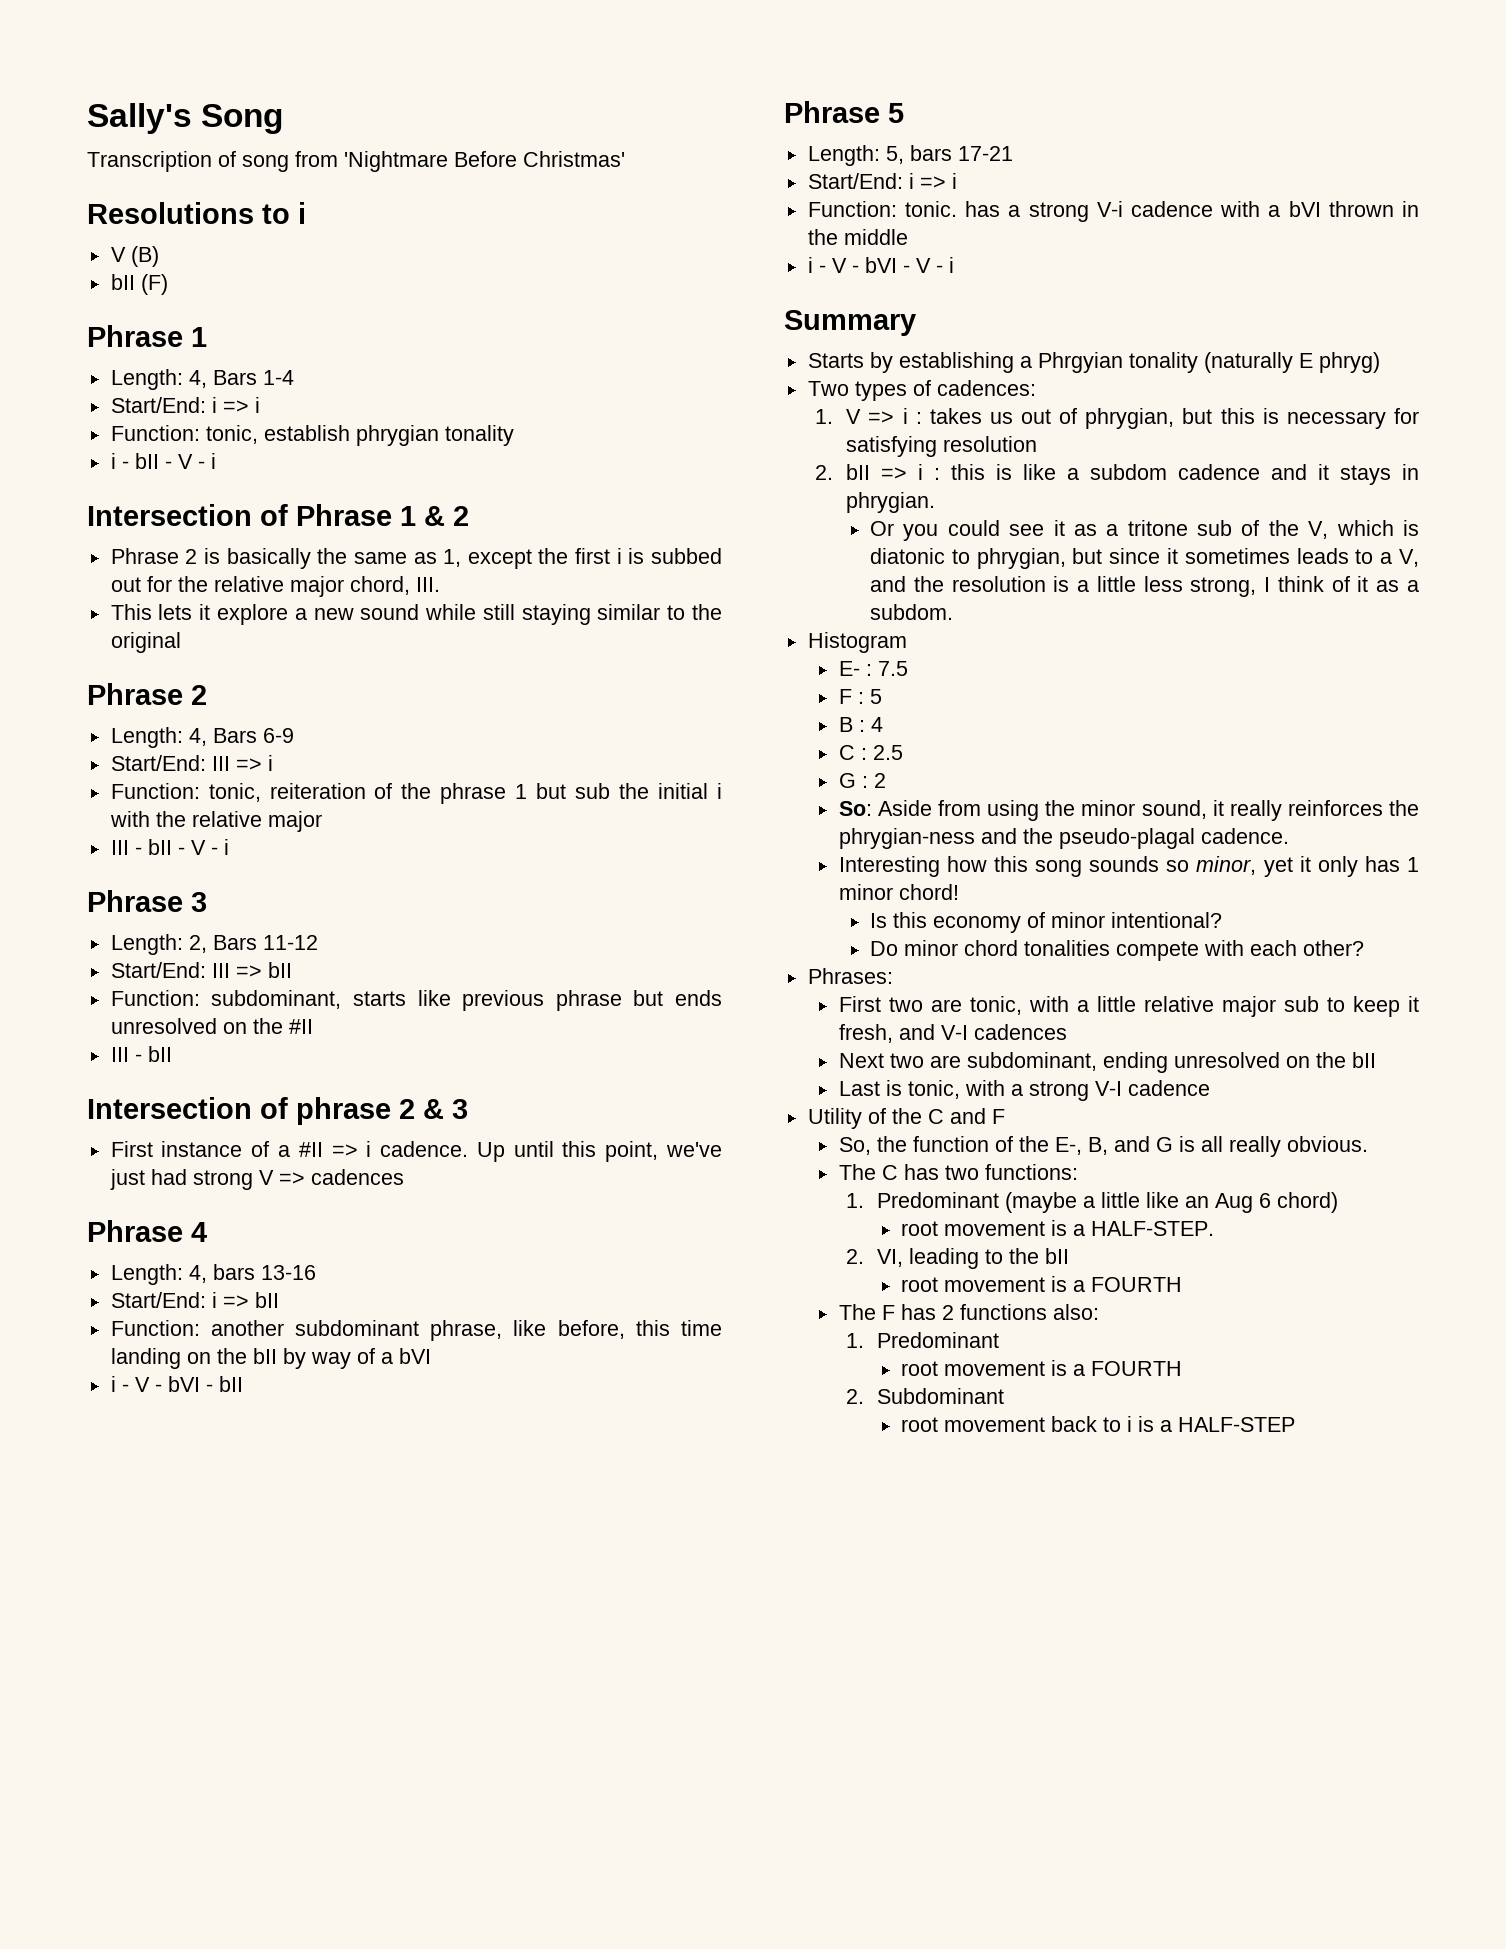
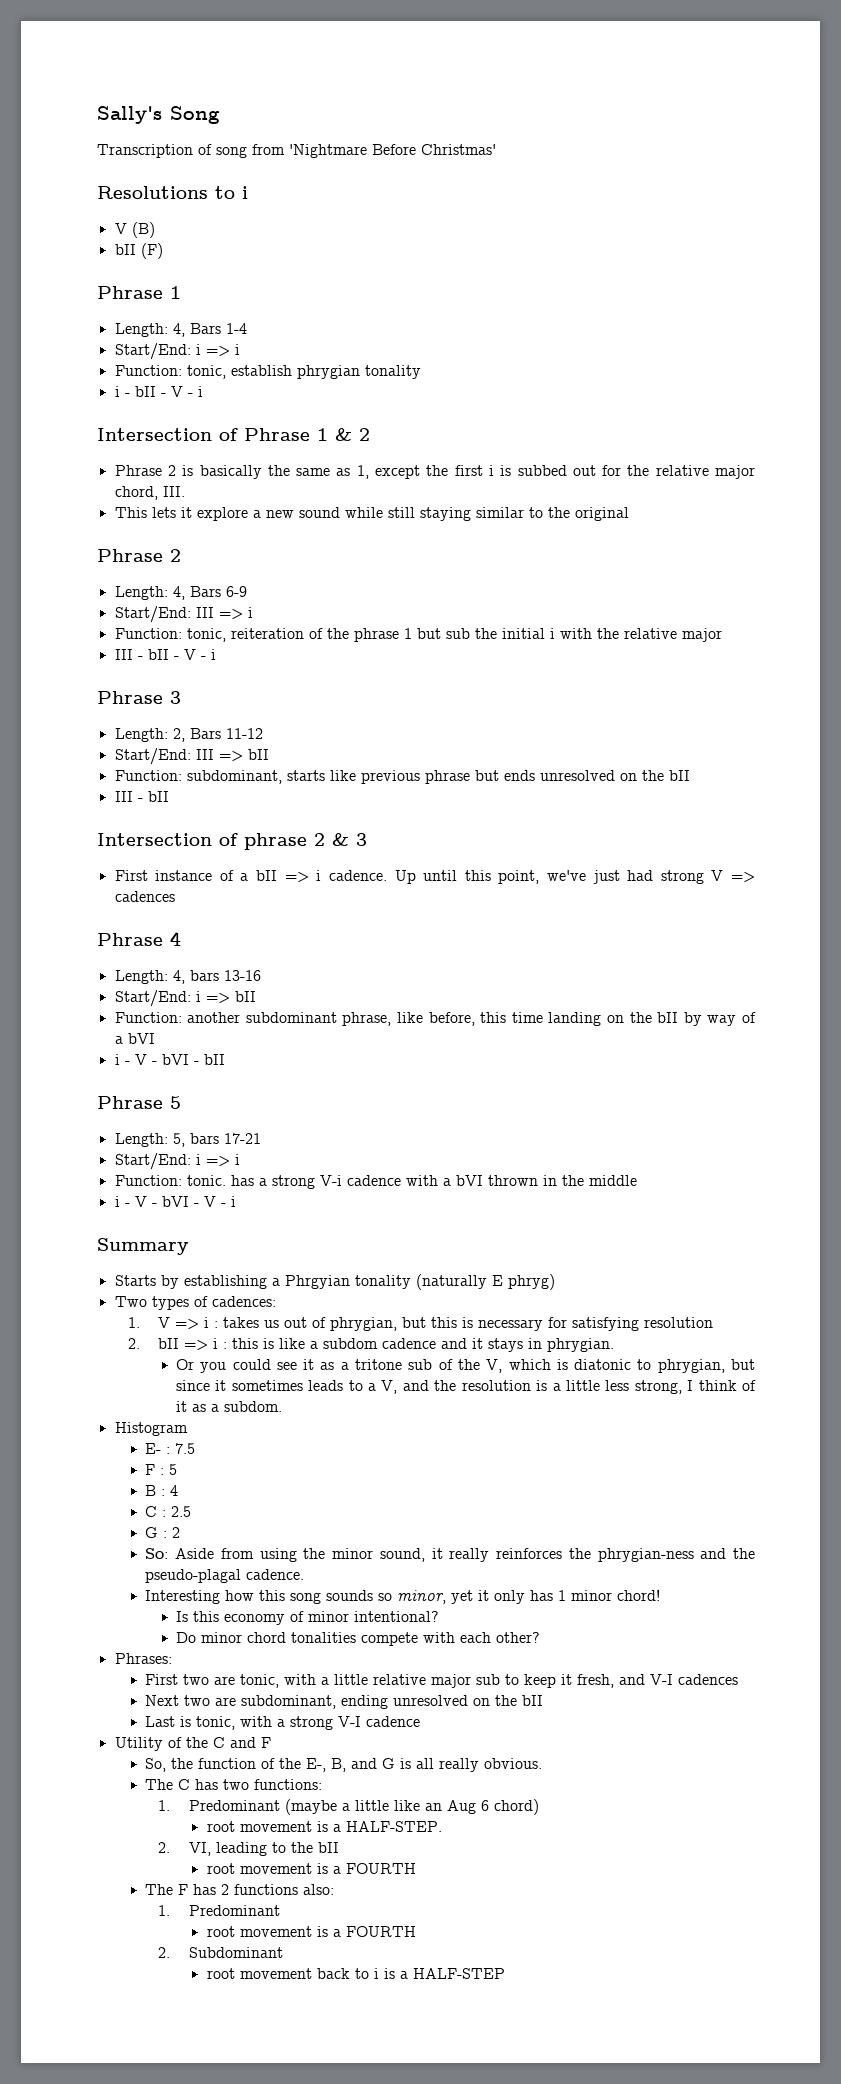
- Function: subdominant, starts like previous phrase but ends unresolved on the #II
+ Function: subdominant, starts like previous phrase but ends unresolved on the bII
- First instance of a #II => i cadence.
+ First instance of a bII => i cadence.

